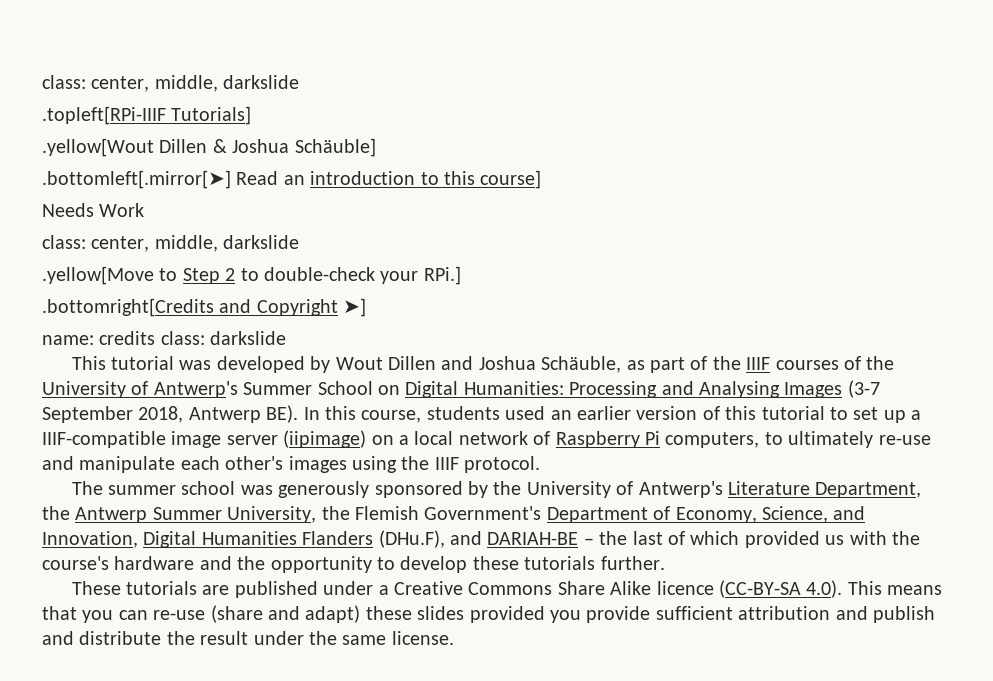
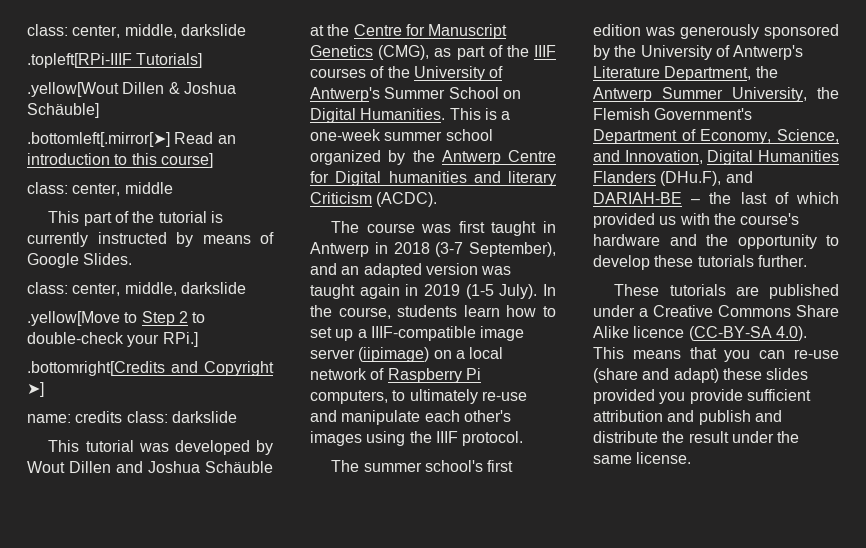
- Needs Work
+ class: center, middle
+ This part of the tutorial is currently instructed by means of Google Slides.
- This tutorial was developed by Wout Dillen and Joshua Schäuble, as part of the IIIF courses of the University of Antwerp's Summer School on Digital Humanities: Processing and Analysing Images (3-7 September 2018, Antwerp BE). In this course, students used an earlier version of this tutorial to set up a IIIF-compatible image server (iipimage) on a local network of Raspberry Pi computers, to ultimately re-use and manipulate each other's images using the IIIF protocol.
+ This tutorial was developed by Wout Dillen and Joshua Schäuble at the Centre for Manuscript Genetics (CMG), as part of the IIIF courses of the University of Antwerp's Summer School on Digital Humanities. This is a one-week summer school organized by the Antwerp Centre for Digital humanities and literary Criticism (ACDC).
+ The course was first taught in Antwerp in 2018 (3-7 September), and an adapted version was taught again in 2019 (1-5 July). In the course, students learn how to set up a IIIF-compatible image server (iipimage) on a local network of Raspberry Pi computers, to ultimately re-use and manipulate each other's images using the IIIF protocol.
- The summer school was generously sponsored by the University of Antwerp's Literature Department, the Antwerp Summer University, the Flemish Government's Department of Economy, Science, and Innovation, Digital Humanities Flanders (DHu.F), and DARIAH-BE – the last of which provided us with the course's hardware and the opportunity to develop these tutorials further.
+ The summer school's first edition was generously sponsored by the University of Antwerp's Literature Department, the Antwerp Summer University, the Flemish Government's Department of Economy, Science, and Innovation, Digital Humanities Flanders (DHu.F), and DARIAH-BE – the last of which provided us with the course's hardware and the opportunity to develop these tutorials further.

